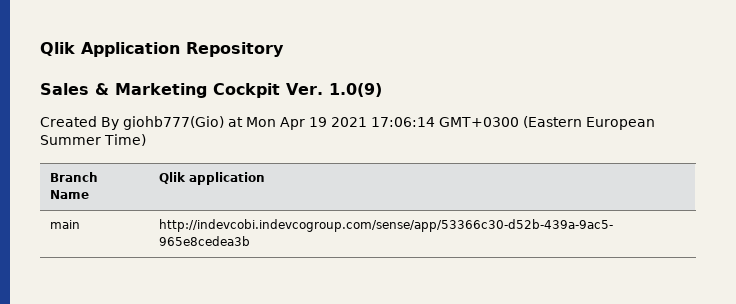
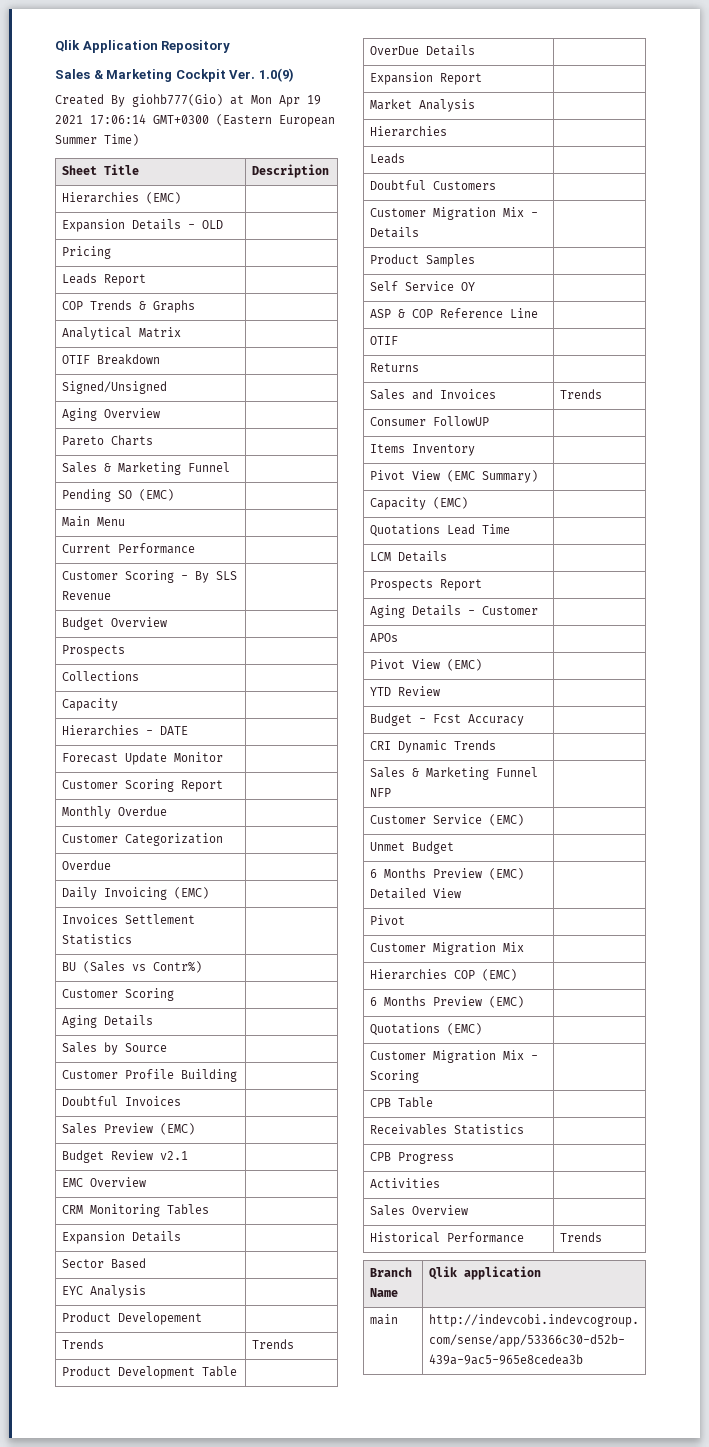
+ Sheet Title | Description
+ Hierarchies (EMC) |
+ Expansion Details - OLD |
+ Pricing |
+ Leads Report |
+ COP Trends & Graphs |
+ Analytical Matrix |
+ OTIF Breakdown |
+ Signed/Unsigned |
+ Aging Overview |
+ Pareto Charts |
+ Sales & Marketing Funnel |
+ Pending SO (EMC) |
+ Main Menu |
+ Current Performance |
+ Customer Scoring - By SLS Revenue |
+ Budget Overview |
+ Prospects |
+ Collections |
+ Capacity |
+ Hierarchies - DATE |
+ Forecast Update Monitor |
+ Customer Scoring Report |
+ Monthly Overdue |
+ Customer Categorization |
+ Overdue |
+ Daily Invoicing (EMC) |
+ Invoices Settlement Statistics |
+ BU (Sales vs Contr%) |
+ Customer Scoring |
+ Aging Details |
+ Sales by Source |
+ Customer Profile Building |
+ Doubtful Invoices |
+ Sales Preview (EMC) |
+ Budget Review v2.1 |
+ EMC Overview |
+ CRM Monitoring Tables |
+ Expansion Details |
+ Sector Based |
+ EYC Analysis |
+ Product Developement |
+ Trends | Trends
+ Product Development Table |
+ OverDue Details |
+ Expansion Report |
+ Market Analysis |
+ Hierarchies |
+ Leads |
+ Doubtful Customers |
+ Customer Migration Mix - Details |
+ Product Samples |
+ Self Service OY |
+ ASP & COP Reference Line |
+ OTIF |
+ Returns |
+ Sales and Invoices | Trends
+ Consumer FollowUP |
+ Items Inventory |
+ Pivot View (EMC Summary) |
+ Capacity (EMC) |
+ Quotations Lead Time |
+ LCM Details |
+ Prospects Report |
+ Aging Details - Customer |
+ APOs |
+ Pivot View (EMC) |
+ YTD Review |
+ Budget - Fcst Accuracy |
+ CRI Dynamic Trends |
+ Sales & Marketing Funnel NFP |
+ Customer Service (EMC) |
+ Unmet Budget |
+ 6 Months Preview (EMC) Detailed View |
+ Pivot |
+ Customer Migration Mix |
+ Hierarchies COP (EMC) |
+ 6 Months Preview (EMC) |
+ Quotations (EMC) |
+ Customer Migration Mix - Scoring |
+ CPB Table |
+ Receivables Statistics |
+ CPB Progress |
+ Activities |
+ Sales Overview |
+ Historical Performance | Trends

